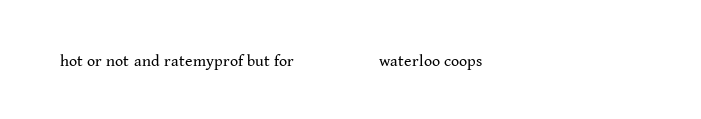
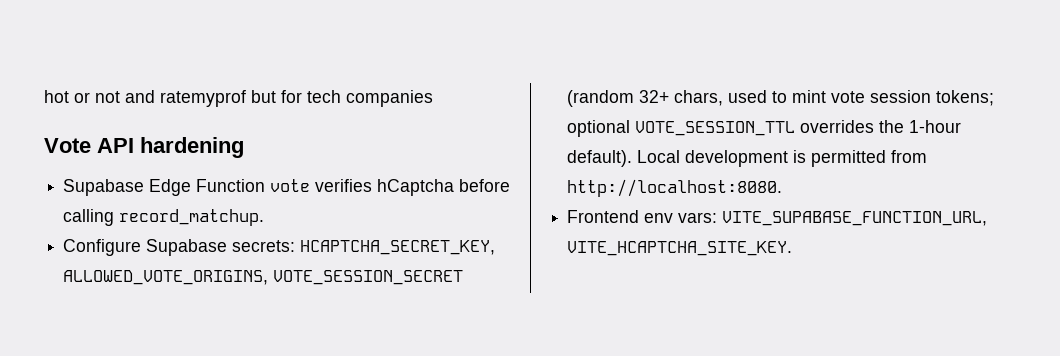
- hot or not and ratemyprof but for waterloo coops
+ hot or not and ratemyprof but for tech companies
+ Vote API hardening
+ Supabase Edge Function vote verifies hCaptcha before calling record_matchup.
+ Configure Supabase secrets: HCAPTCHA_SECRET_KEY, ALLOWED_VOTE_ORIGINS, VOTE_SESSION_SECRET (random 32+ chars, used to mint vote session tokens; optional VOTE_SESSION_TTL overrides the 1-hour default). Local development is permitted from http://localhost:8080.
+ Frontend env vars: VITE_SUPABASE_FUNCTION_URL, VITE_HCAPTCHA_SITE_KEY.

